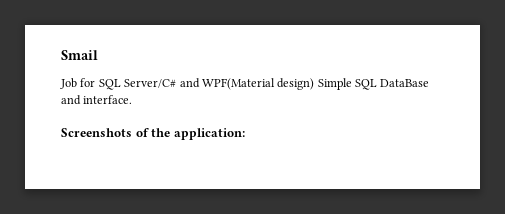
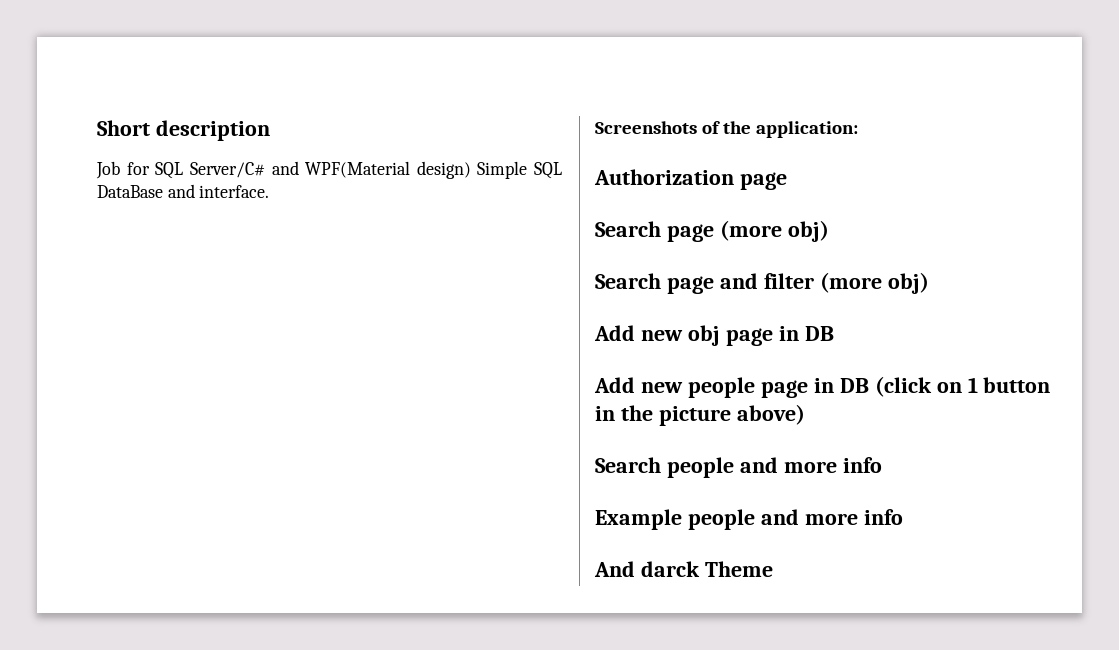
- Smail
+ Short description
+ Authorization page
+ Search page (more obj)
+ Search page and filter (more obj)
+ Add new obj page in DB
+ Add new people page in DB (click on 1 button in the picture above)
+ Search people and more info
+ Example people and more info
+ And darck Theme

